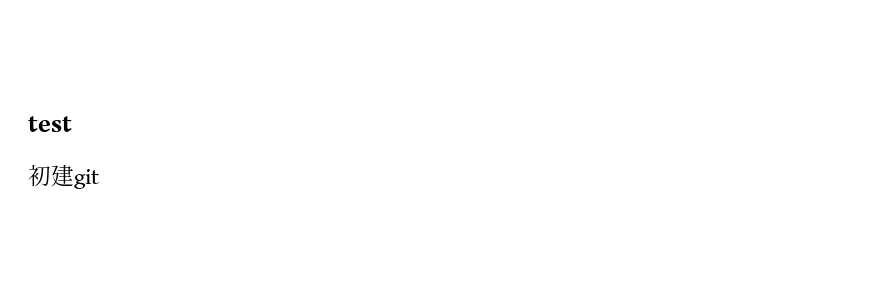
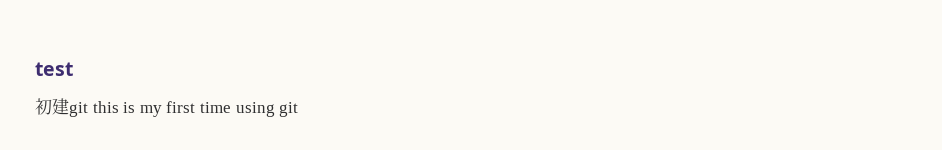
- 初建git
+ 初建git this is my first time using git

